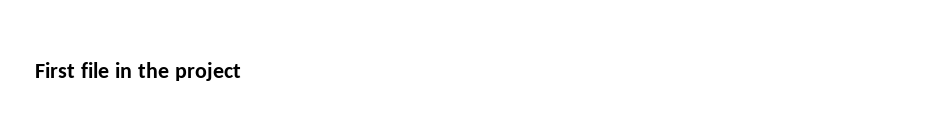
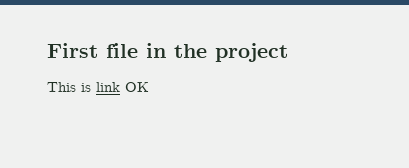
+ This is link OK

